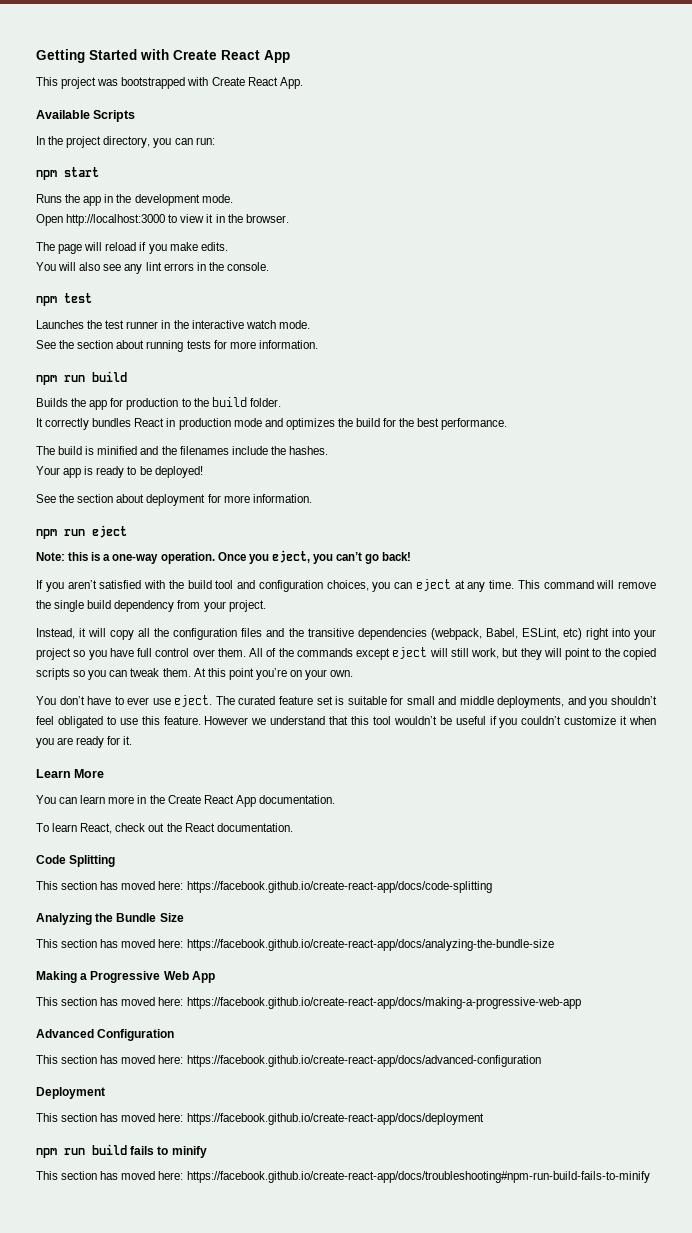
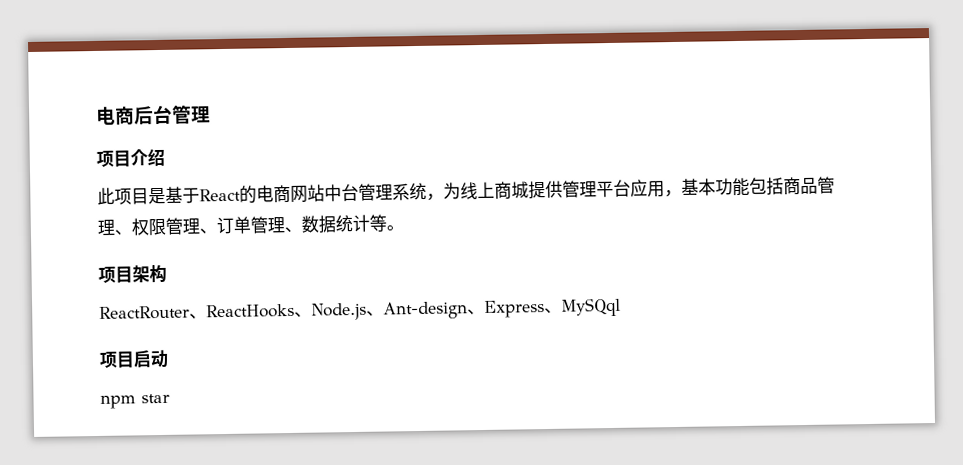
- Getting Started with Create React App
- This project was bootstrapped with Create React App.
- Available Scripts
- In the project directory, you can run:
- npm start
- Runs the app in the development mode.
- Open http://localhost:3000 to view it in the browser.
- The page will reload if you make edits.
- You will also see any lint errors in the console.
- npm test
- Launches the test runner in the interactive watch mode.
- See the section about running tests for more information.
- npm run build
- Builds the app for production to the build folder.
- It correctly bundles React in production mode and optimizes the build for the best performance.
- The build is minified and the filenames include the hashes.
- Your app is ready to be deployed!
- See the section about deployment for more information.
- npm run eject
- Note: this is a one-way operation. Once you eject, you can’t go back!
- If you aren’t satisfied with the build tool and configuration choices, you can eject at any time. This command will remove the single build dependency from your project.
- Instead, it will copy all the configuration files and the transitive dependencies (webpack, Babel, ESLint, etc) right into your project so you have full control over them. All of the commands except eject will still work, but they will point to the copied scripts so you can tweak them. At this point you’re on your own.
- You don’t have to ever use eject. The curated feature set is suitable for small and middle deployments, and you shouldn’t feel obligated to use this feature. However we understand that this tool wouldn’t be useful if you couldn’t customize it when you are ready for it.
- Learn More
- You can learn more in the Create React App documentation.
- To learn React, check out the React documentation.
- Code Splitting
- This section has moved here: https://facebook.github.io/create-react-app/docs/code-splitting
- Analyzing the Bundle Size
- This section has moved here: https://facebook.github.io/create-react-app/docs/analyzing-the-bundle-size
- Making a Progressive Web App
- This section has moved here: https://facebook.github.io/create-react-app/docs/making-a-progressive-web-app
- Advanced Configuration
- This section has moved here: https://facebook.github.io/create-react-app/docs/advanced-configuration
- Deployment
- This section has moved here: https://facebook.github.io/create-react-app/docs/deployment
- npm run build fails to minify
- This section has moved here: https://facebook.github.io/create-react-app/docs/troubleshooting#npm-run-build-fails-to-minify
+ 电商后台管理
+ 项目介绍
+ 此项目是基于React的电商网站中台管理系统，为线上商城提供管理平台应用，基本功能包括商品管理、权限管理、订单管理、数据统计等。
+ 项目架构
+ ReactRouter、ReactHooks、Node.js、Ant-design、Express、MySQql
+ 项目启动
+ npm star

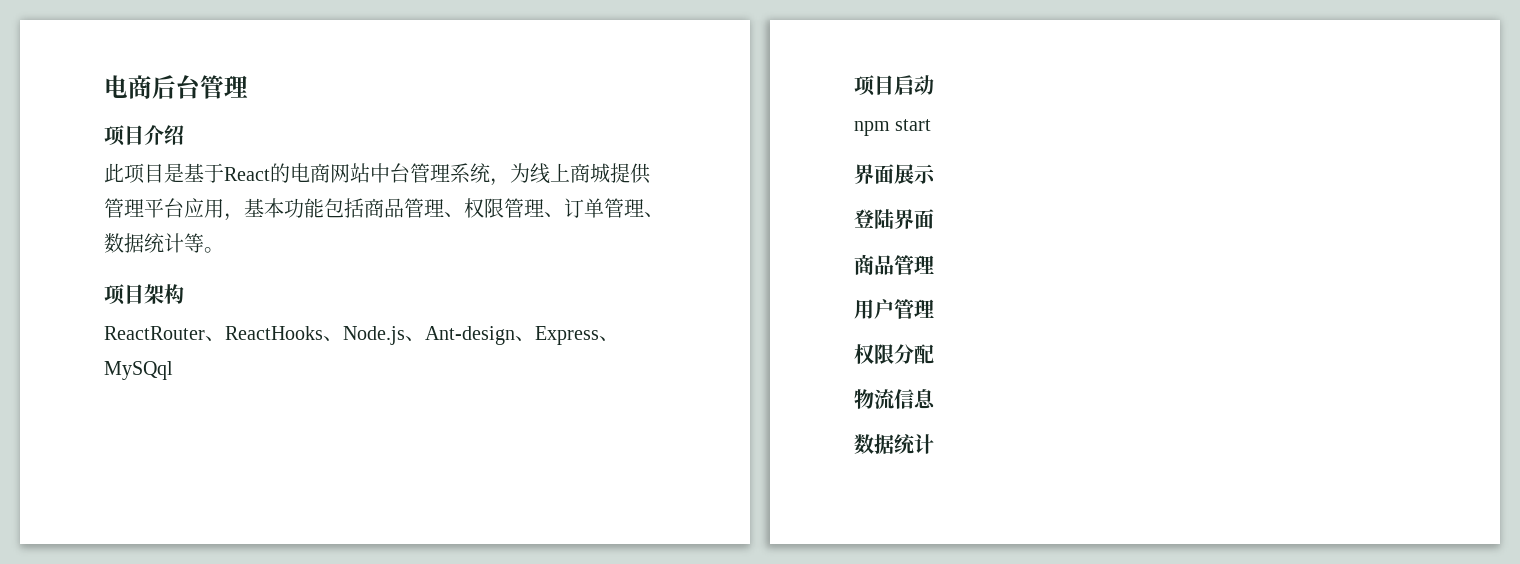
- npm star
+ npm start
+ 界面展示
+ 登陆界面
+ 商品管理
+ 用户管理
+ 权限分配
+ 物流信息
+ 数据统计

